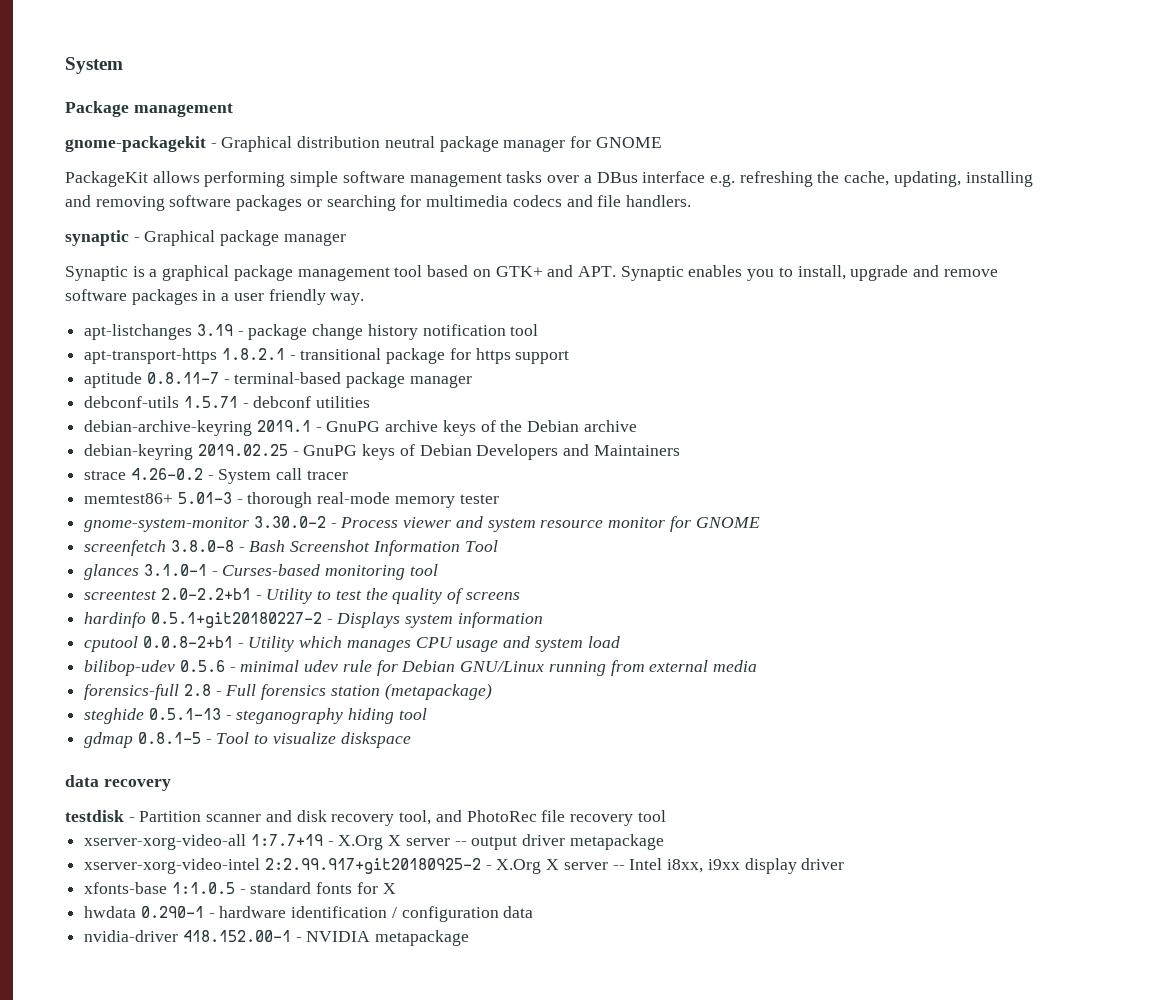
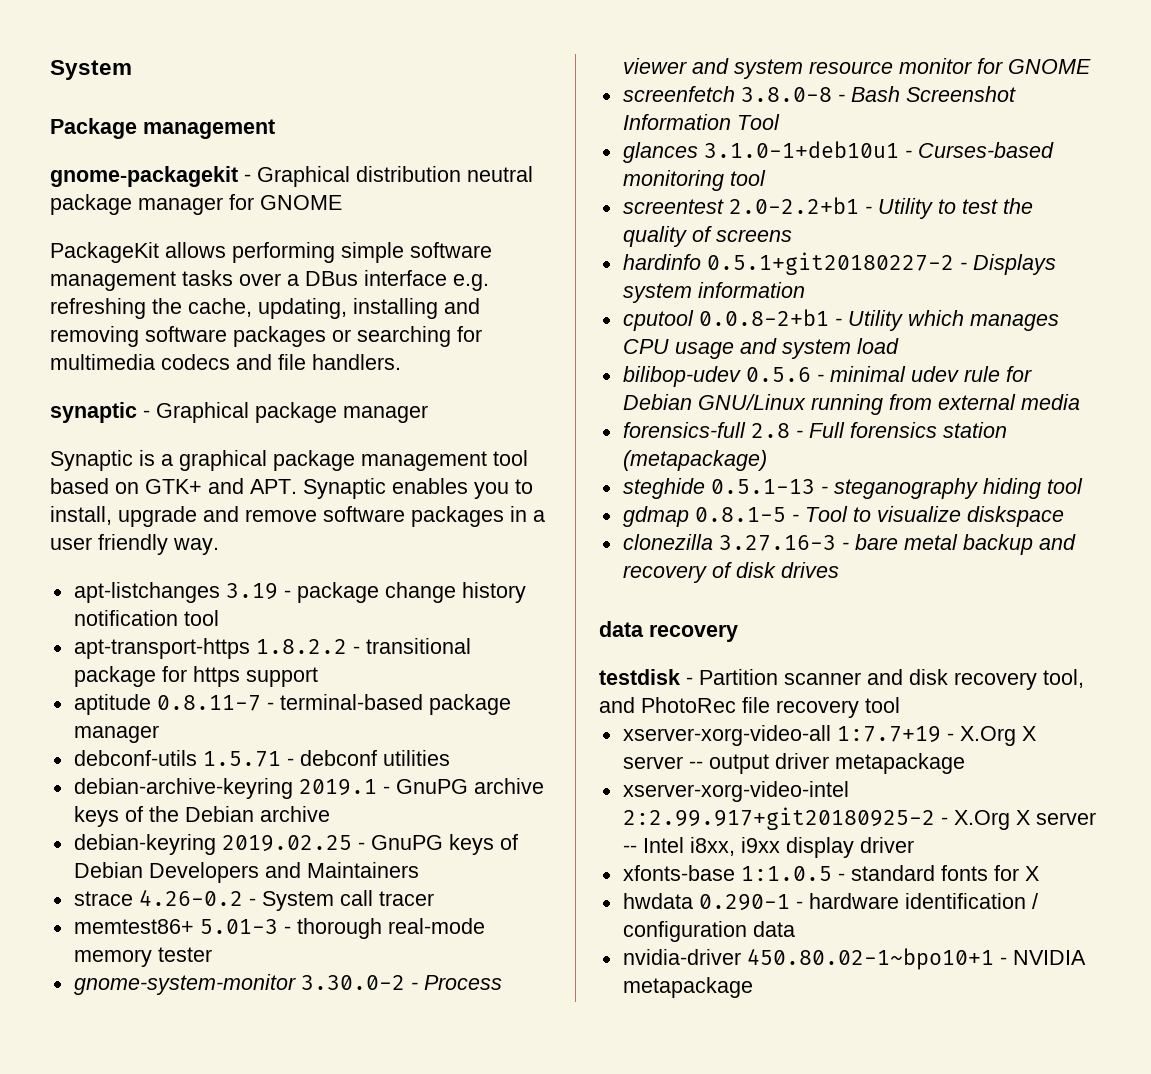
- apt-transport-https 1.8.2.1 - transitional package for https support
+ apt-transport-https 1.8.2.2 - transitional package for https support
- glances 3.1.0-1 - Curses-based monitoring tool
+ glances 3.1.0-1+deb10u1 - Curses-based monitoring tool
+ clonezilla 3.27.16-3 - bare metal backup and recovery of disk drives
- nvidia-driver 418.152.00-1 - NVIDIA metapackage
+ nvidia-driver 450.80.02-1~bpo10+1 - NVIDIA metapackage

